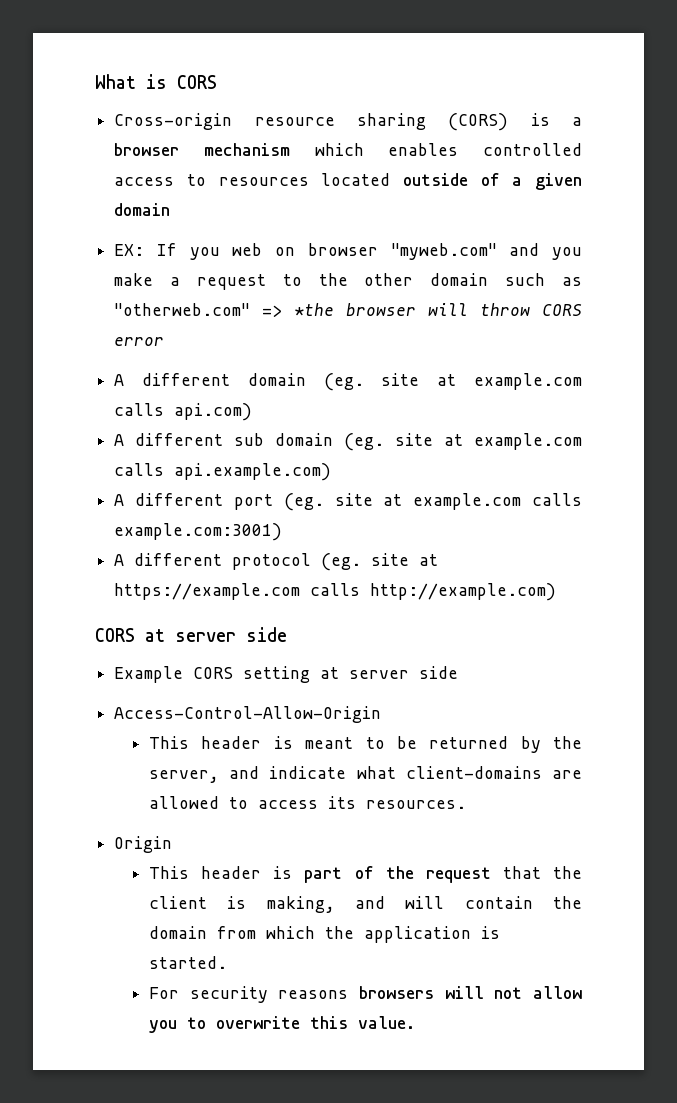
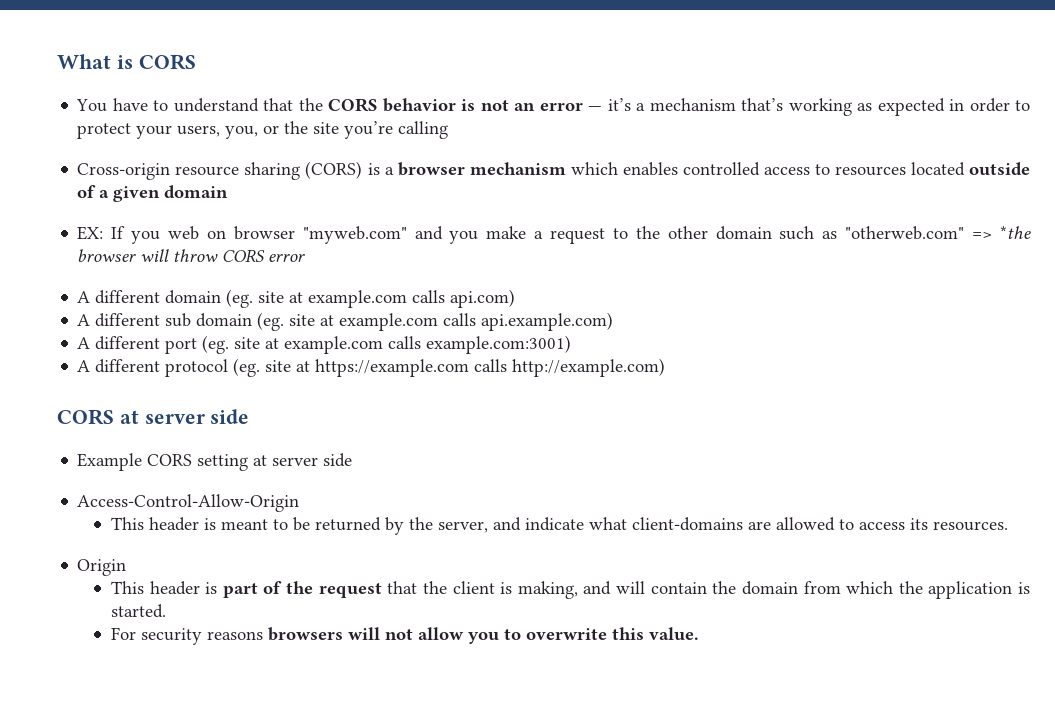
+ You have to understand that the CORS behavior is not an error — it’s a mechanism that’s working as expected in order to protect your users, you, or the site you’re calling

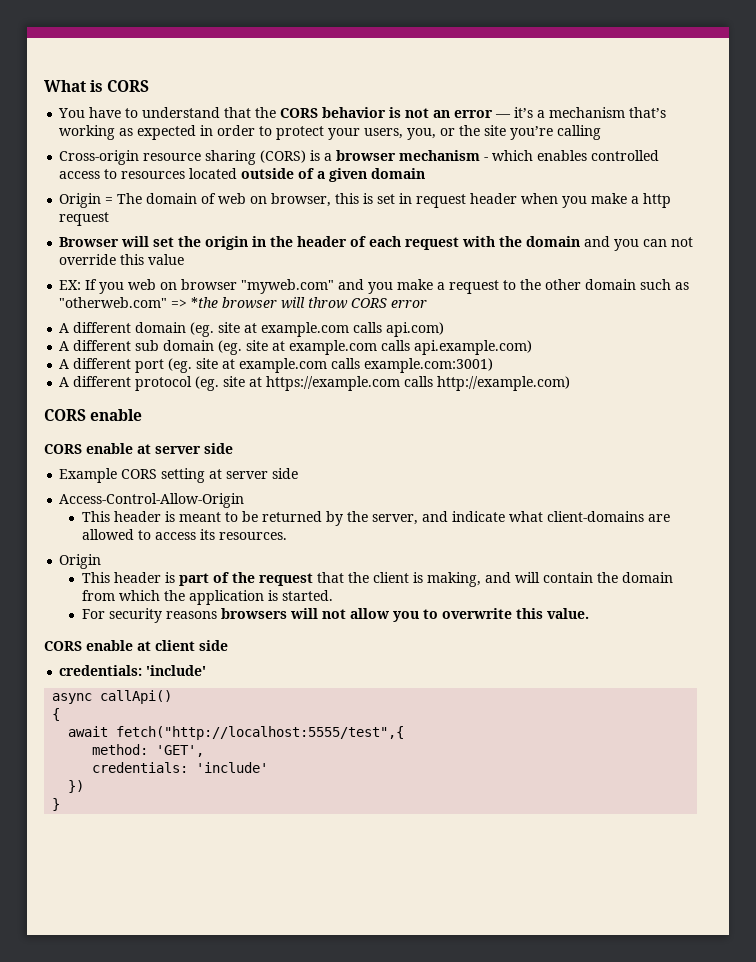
- Cross-origin resource sharing (CORS) is a browser mechanism which enables controlled access to resources located outside of a given domain
+ Cross-origin resource sharing (CORS) is a browser mechanism - which enables controlled access to resources located outside of a given domain
+ Origin = The domain of web on browser, this is set in request header when you make a http request
+ Browser will set the origin in the header of each request with the domain and you can not override this value
  A different protocol (eg. site at https://example.com calls http://example.com)
- CORS at server side
+ CORS enable
+ CORS enable at server side
+ CORS enable at client side
+ credentials: 'include'
+ async callApi()
+ {
+ await fetch("http://localhost:5555/test",{
+ method: 'GET',
+ credentials: 'include'
+ })
+ }

